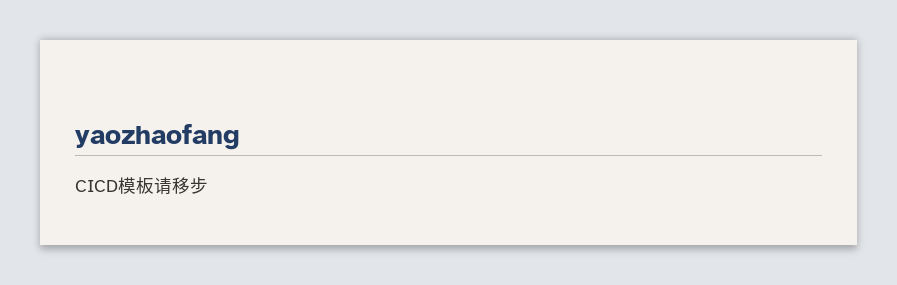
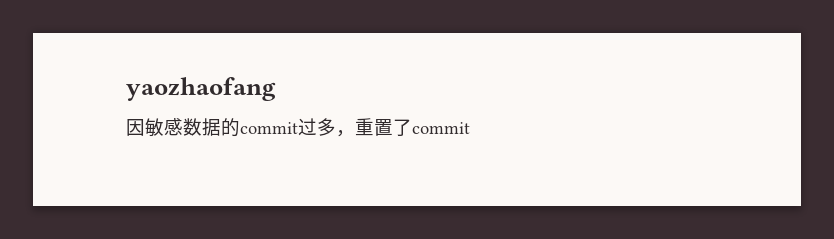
- CICD模板请移步
+ 因敏感数据的commit过多，重置了commit

